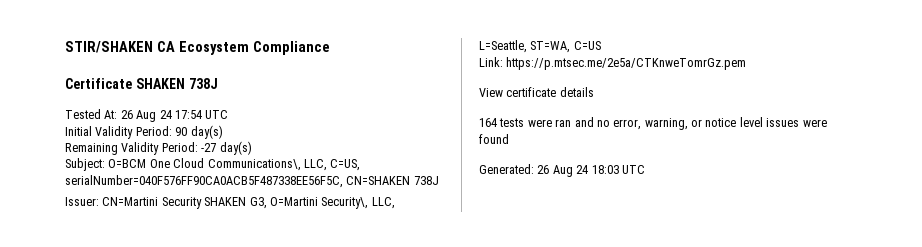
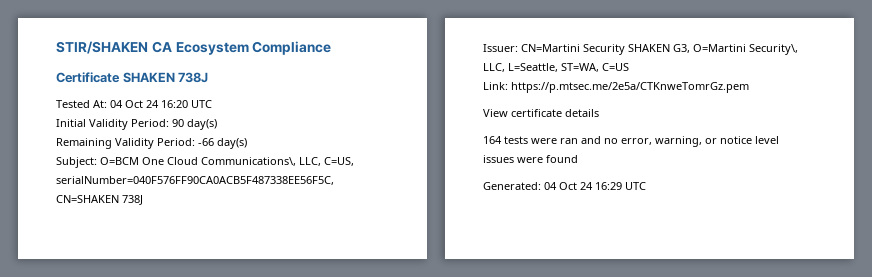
- Tested At: 26 Aug 24 17:54 UTC
+ Tested At: 04 Oct 24 16:20 UTC
- Remaining Validity Period: -27 day(s)
+ Remaining Validity Period: -66 day(s)
- Generated: 26 Aug 24 18:03 UTC
+ Generated: 04 Oct 24 16:29 UTC

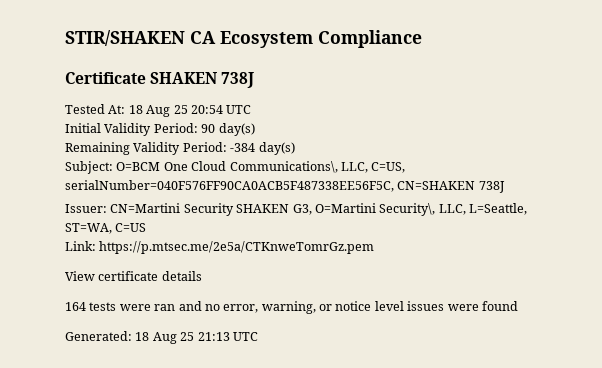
- Tested At: 04 Oct 24 16:20 UTC
+ Tested At: 18 Aug 25 20:54 UTC
- Remaining Validity Period: -66 day(s)
+ Remaining Validity Period: -384 day(s)
- Generated: 04 Oct 24 16:29 UTC
+ Generated: 18 Aug 25 21:13 UTC

